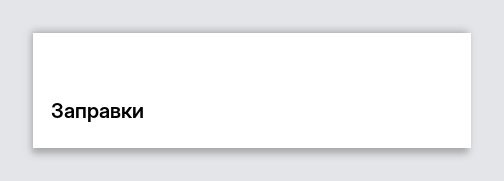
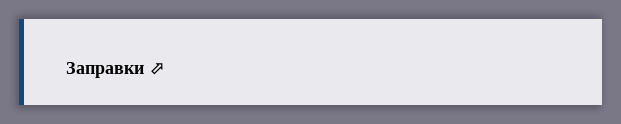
- Заправки
+ Заправки ⬀

